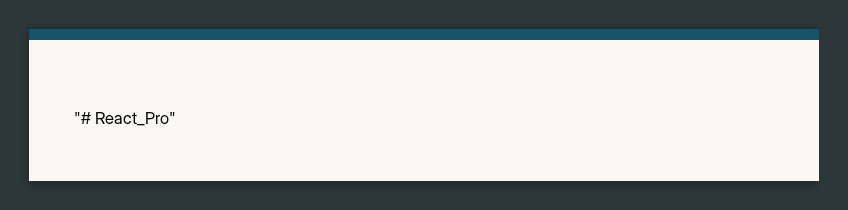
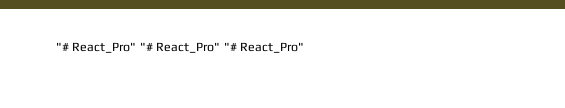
- "# React_Pro"
+ "# React_Pro" "# React_Pro" "# React_Pro"

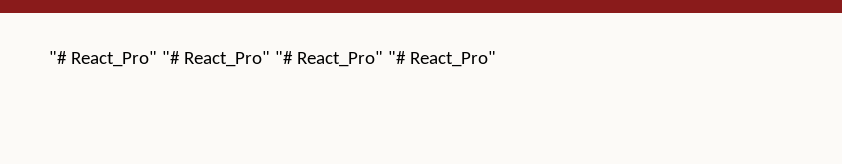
- "# React_Pro" "# React_Pro" "# React_Pro"
+ "# React_Pro" "# React_Pro" "# React_Pro" "# React_Pro"

